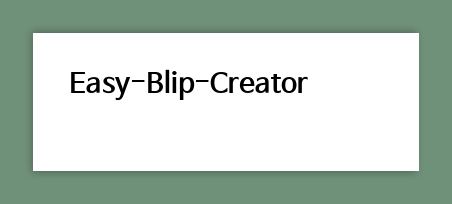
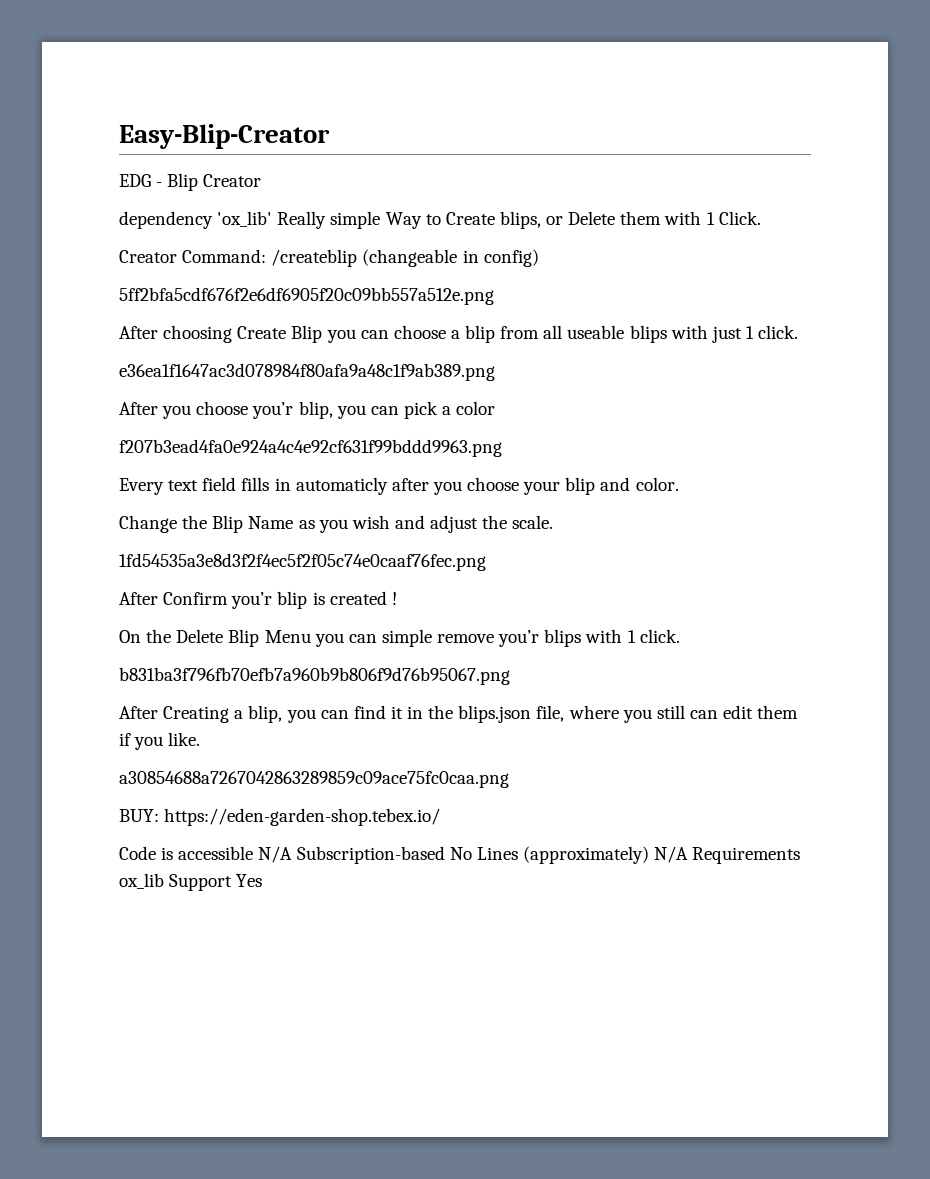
+ EDG - Blip Creator
+ dependency 'ox_lib' Really simple Way to Create blips, or Delete them with 1 Click.
+ Creator Command: /createblip (changeable in config)
+ 5ff2bfa5cdf676f2e6df6905f20c09bb557a512e.png
+ After choosing Create Blip you can choose a blip from all useable blips with just 1 click.
+ e36ea1f1647ac3d078984f80afa9a48c1f9ab389.png
+ After you choose you’r blip, you can pick a color
+ f207b3ead4fa0e924a4c4e92cf631f99bddd9963.png
+ Every text field fills in automaticly after you choose your blip and color.
+ Change the Blip Name as you wish and adjust the scale.
+ 1fd54535a3e8d3f2f4ec5f2f05c74e0caaf76fec.png
+ After Confirm you’r blip is created !
+ On the Delete Blip Menu you can simple remove you’r blips with 1 click.
+ b831ba3f796fb70efb7a960b9b806f9d76b95067.png
+ After Creating a blip, you can find it in the blips.json file, where you still can edit them if you like.
+ a30854688a7267042863289859c09ace75fc0caa.png
+ BUY: https://eden-garden-shop.tebex.io/
+ Code is accessible N/A Subscription-based No Lines (approximately) N/A Requirements ox_lib Support Yes

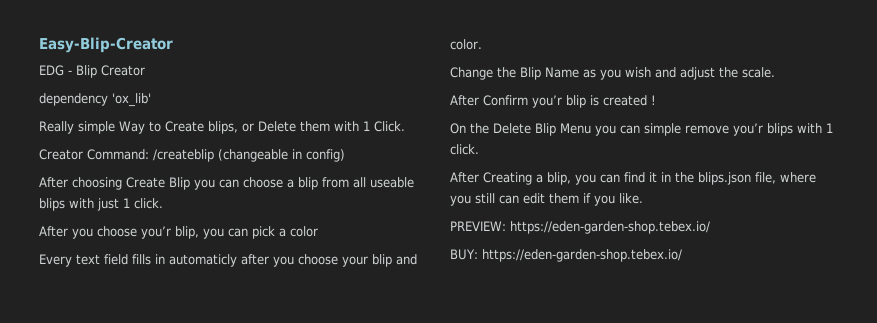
- dependency 'ox_lib' Really simple Way to Create blips, or Delete them with 1 Click.
+ dependency 'ox_lib'
+ Really simple Way to Create blips, or Delete them with 1 Click.
- 5ff2bfa5cdf676f2e6df6905f20c09bb557a512e.png
- e36ea1f1647ac3d078984f80afa9a48c1f9ab389.png
- f207b3ead4fa0e924a4c4e92cf631f99bddd9963.png
- 1fd54535a3e8d3f2f4ec5f2f05c74e0caaf76fec.png
- b831ba3f796fb70efb7a960b9b806f9d76b95067.png
- a30854688a7267042863289859c09ace75fc0caa.png
+ PREVIEW: https://eden-garden-shop.tebex.io/
- Code is accessible N/A Subscription-based No Lines (approximately) N/A Requirements ox_lib Support Yes

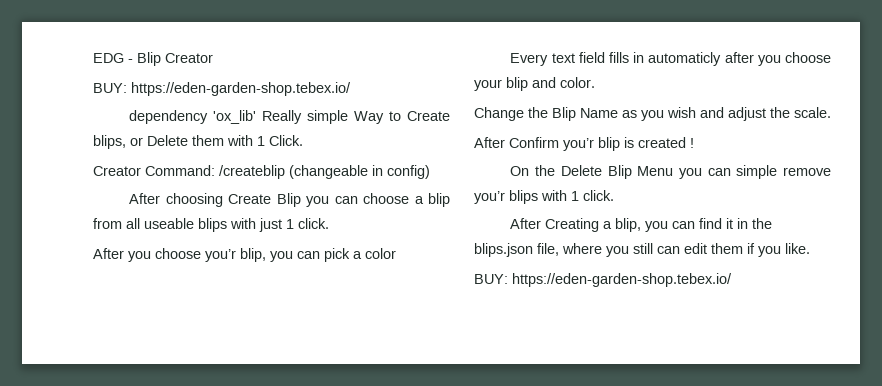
- Easy-Blip-Creator
  EDG - Blip Creator
+ BUY: https://eden-garden-shop.tebex.io/
- dependency 'ox_lib'
- Really simple Way to Create blips, or Delete them with 1 Click.
+ dependency 'ox_lib' Really simple Way to Create blips, or Delete them with 1 Click.
- PREVIEW: https://eden-garden-shop.tebex.io/

